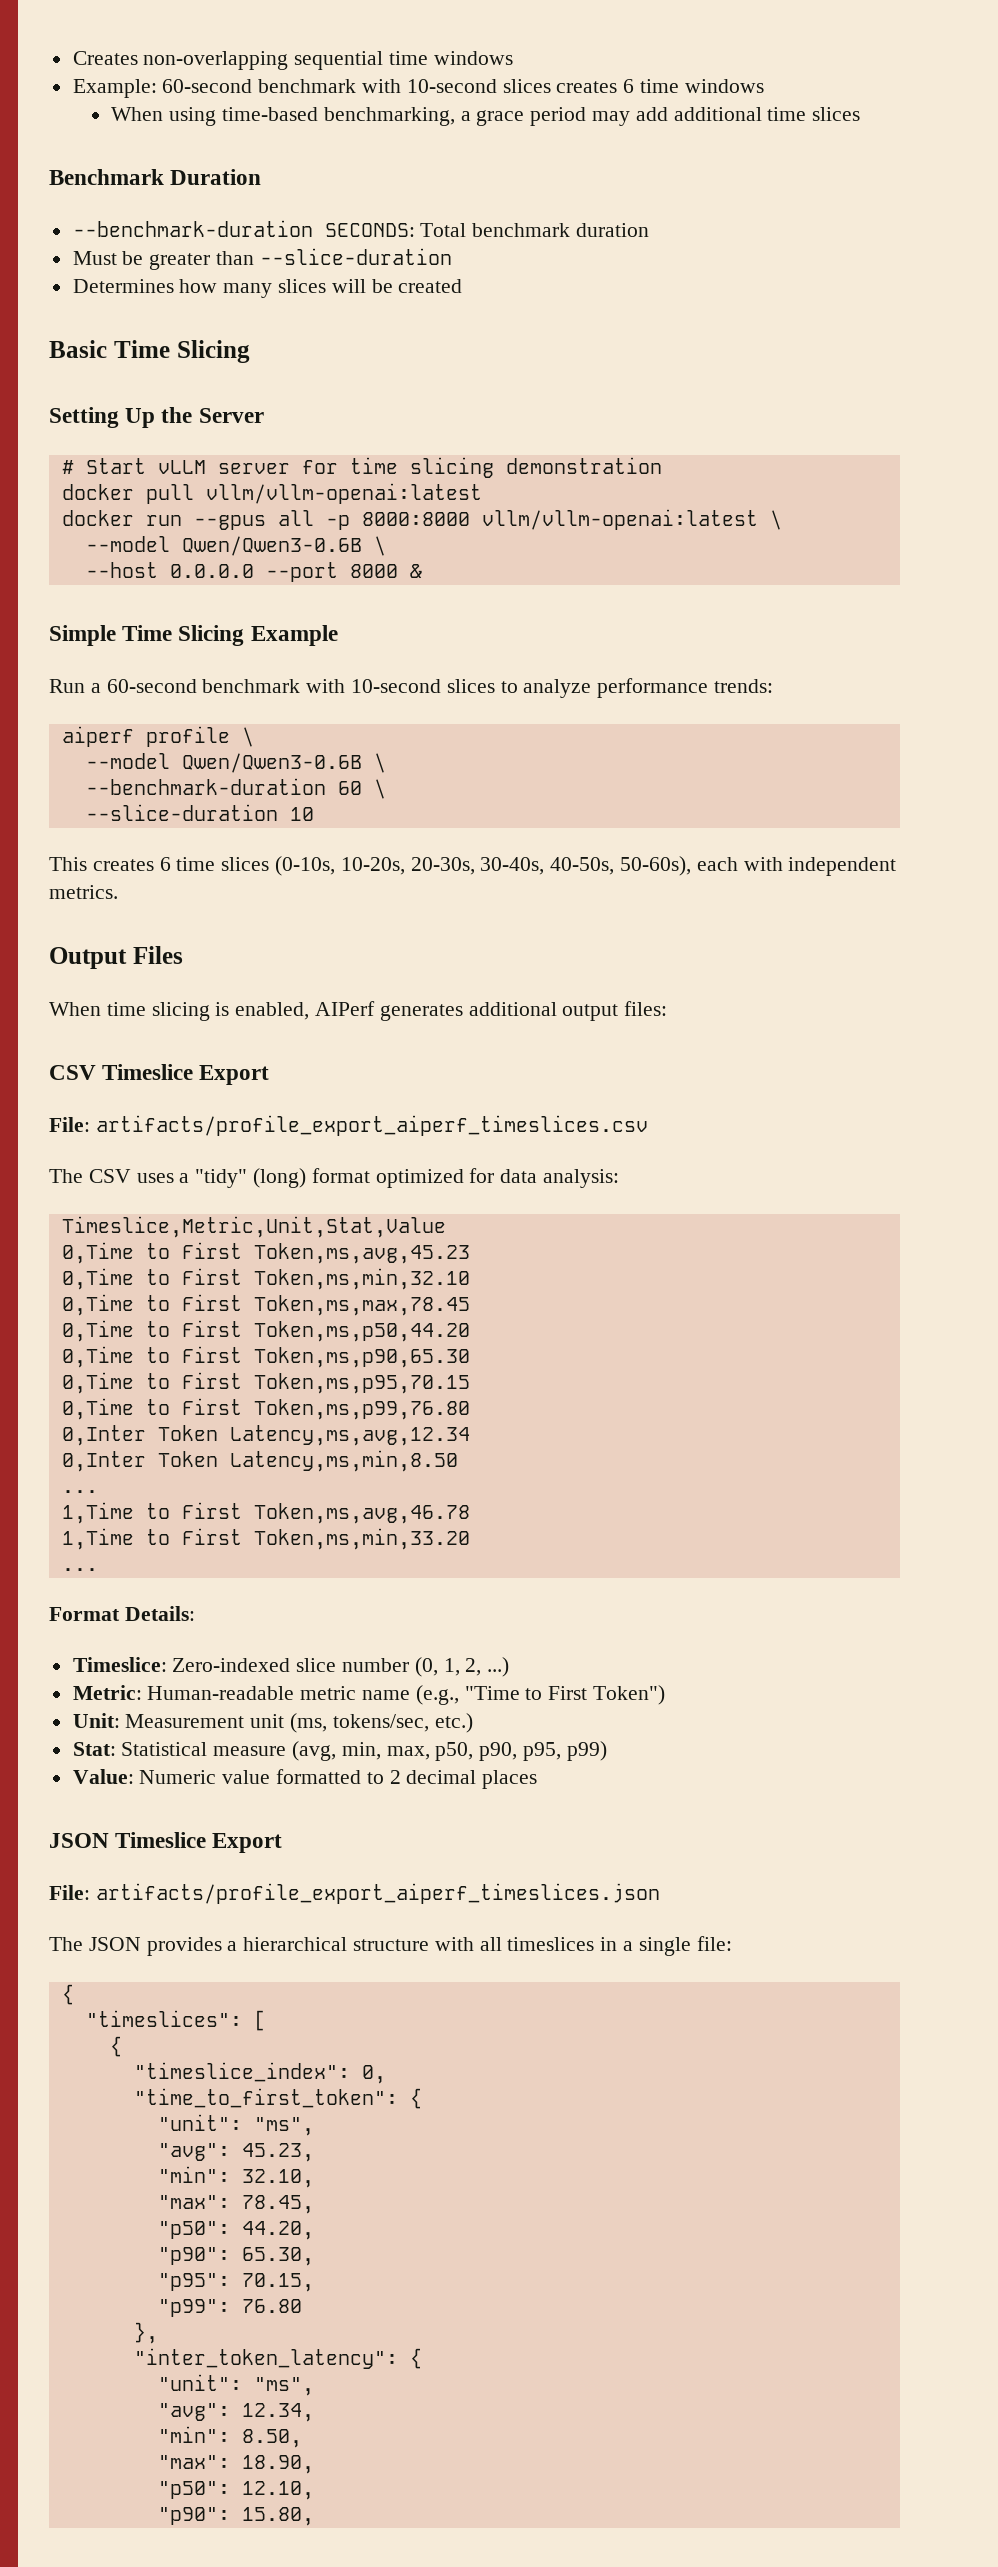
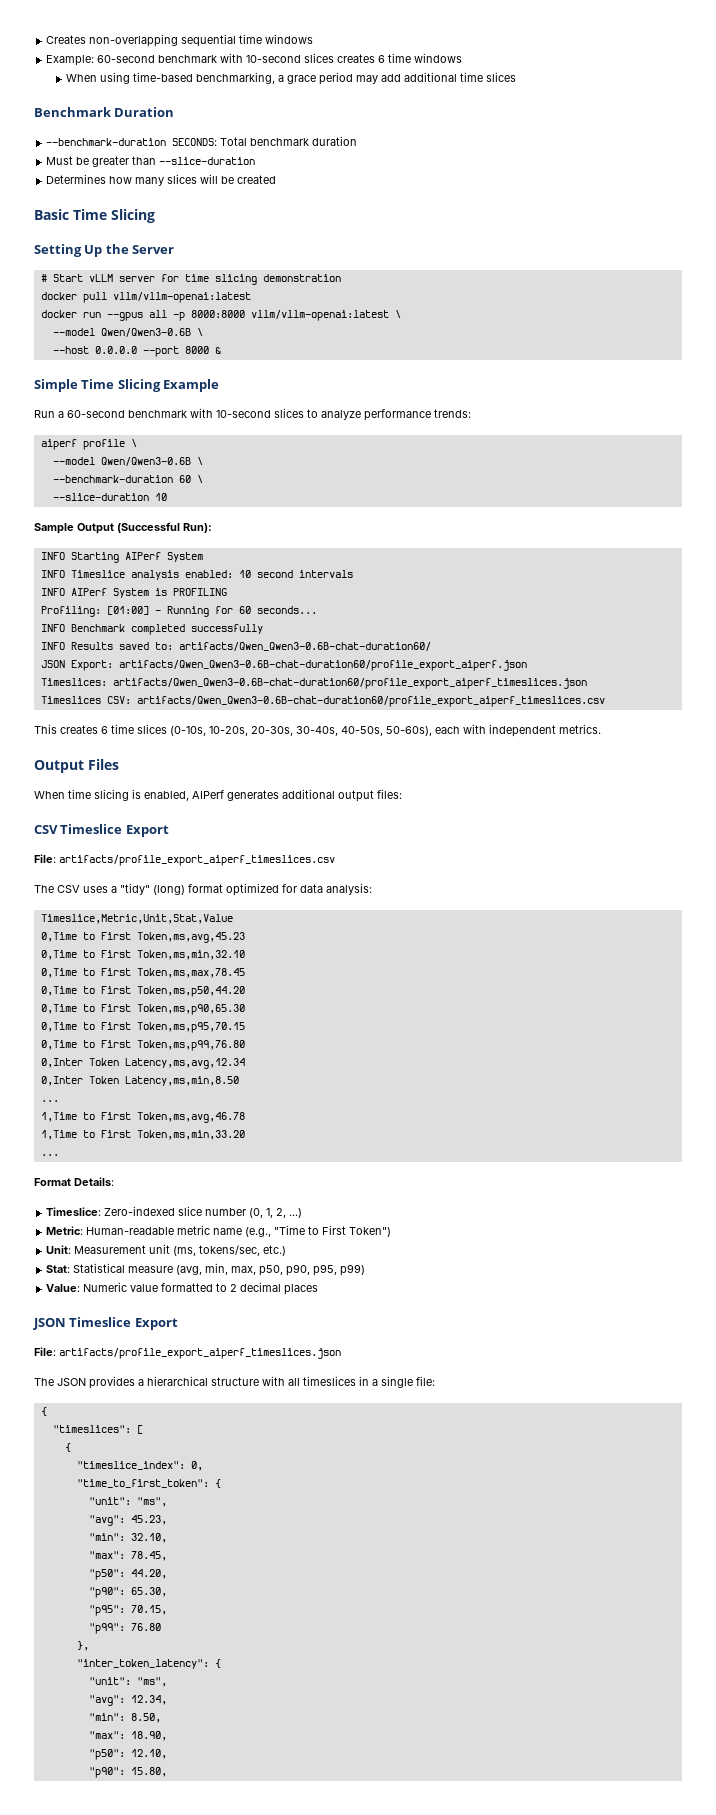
+ Sample Output (Successful Run):
+ INFO Starting AIPerf System
+ INFO Timeslice analysis enabled: 10 second intervals
+ INFO AIPerf System is PROFILING
+ Profiling: [01:00] - Running for 60 seconds...
+ INFO Benchmark completed successfully
+ INFO Results saved to: artifacts/Qwen_Qwen3-0.6B-chat-duration60/
+ JSON Export: artifacts/Qwen_Qwen3-0.6B-chat-duration60/profile_export_aiperf.json
+ Timeslices: artifacts/Qwen_Qwen3-0.6B-chat-duration60/profile_export_aiperf_timeslices.json
+ Timeslices CSV: artifacts/Qwen_Qwen3-0.6B-chat-duration60/profile_export_aiperf_timeslices.csv

